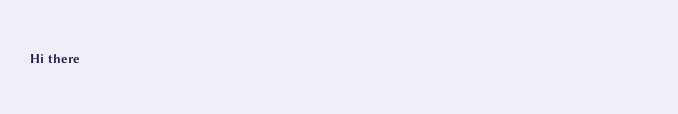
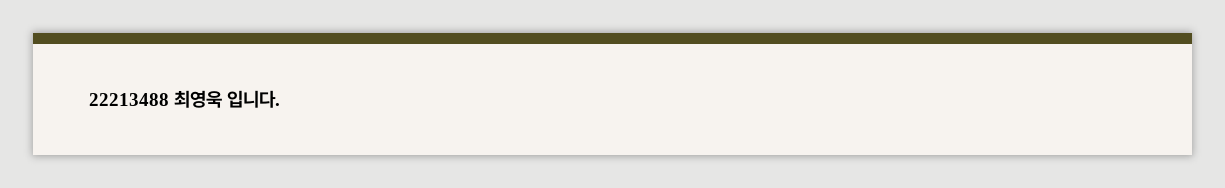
- Hi there
+ 22213488 최영욱 입니다.

